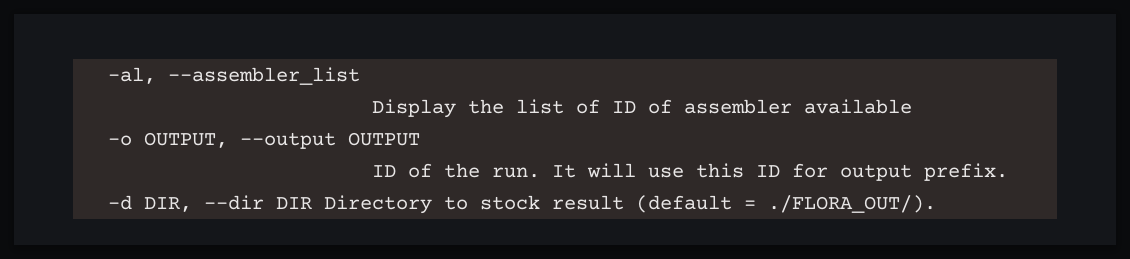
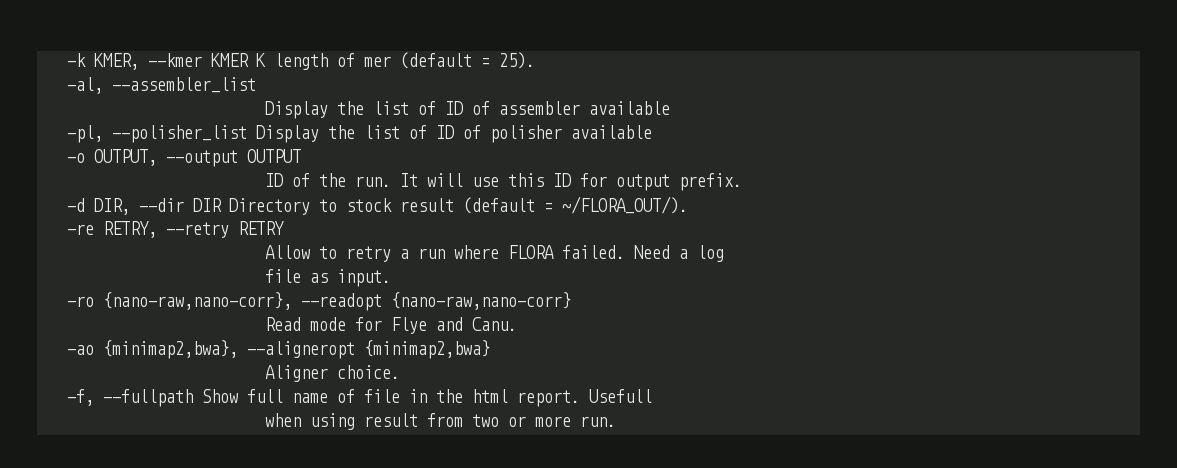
+ -k KMER, --kmer KMER K length of mer (default = 25).
+ -pl, --polisher_list Display the list of ID of polisher available
- -d DIR, --dir DIR Directory to stock result (default = ./FLORA_OUT/).
+ -d DIR, --dir DIR Directory to stock result (default = ~/FLORA_OUT/).
+ -re RETRY, --retry RETRY
+ Allow to retry a run where FLORA failed. Need a log
+ file as input.
+ -ro {nano-raw,nano-corr}, --readopt {nano-raw,nano-corr}
+ Read mode for Flye and Canu.
+ -ao {minimap2,bwa}, --aligneropt {minimap2,bwa}
+ Aligner choice.
+ -f, --fullpath Show full name of file in the html report. Usefull
+ when using result from two or more run.

